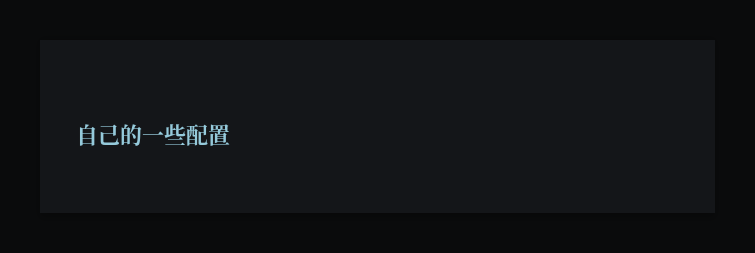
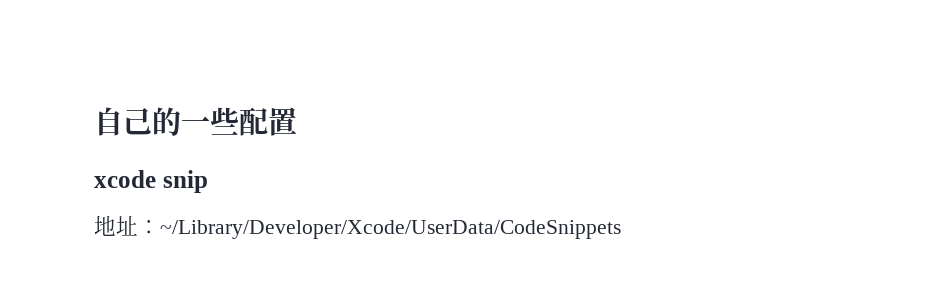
+ xcode snip
+ 地址：~/Library/Developer/Xcode/UserData/CodeSnippets

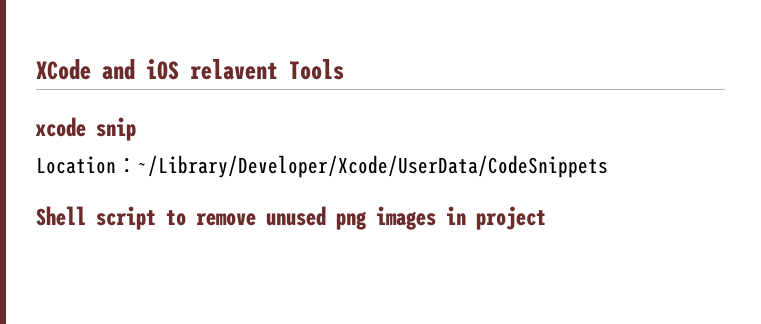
- 自己的一些配置
+ XCode and iOS relavent Tools
- 地址：~/Library/Developer/Xcode/UserData/CodeSnippets
+ Location：~/Library/Developer/Xcode/UserData/CodeSnippets
+ Shell script to remove unused png images in project

